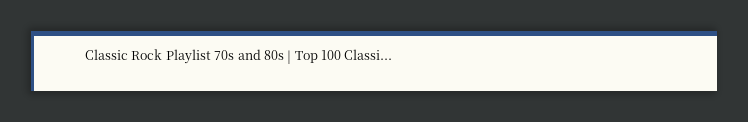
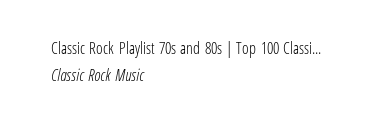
+ Classic Rock Music

